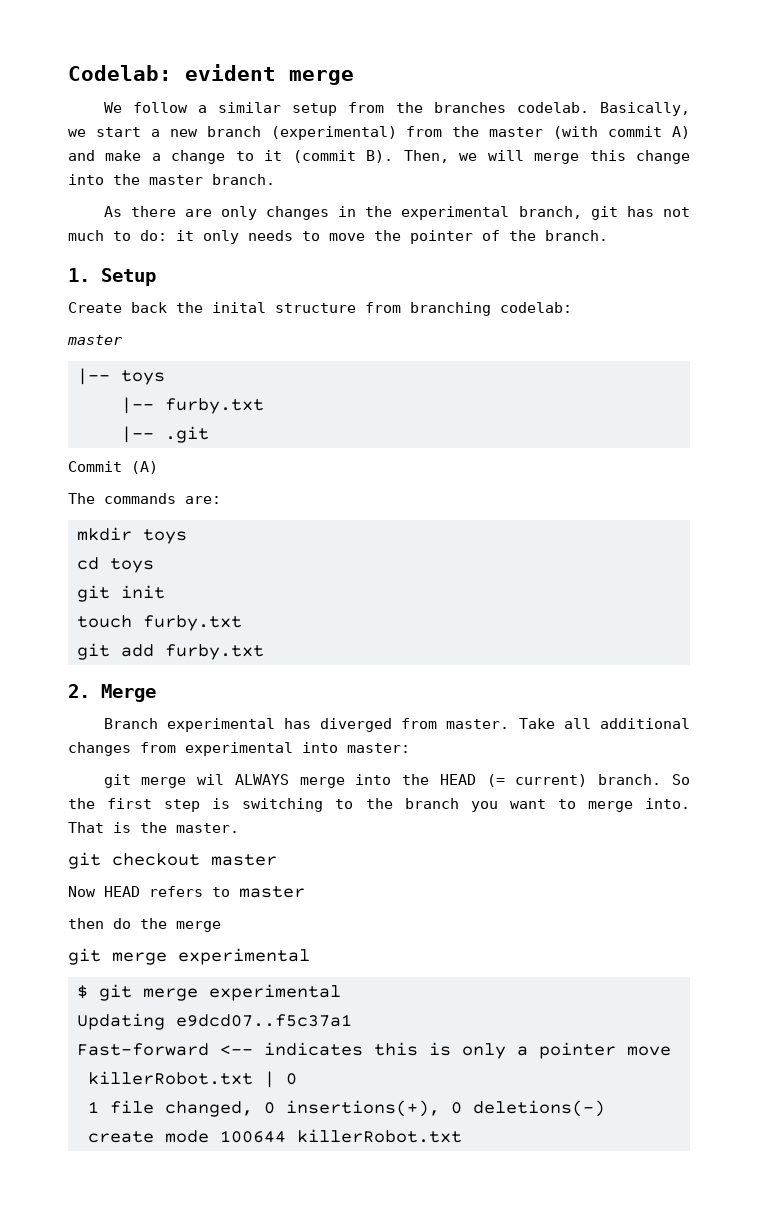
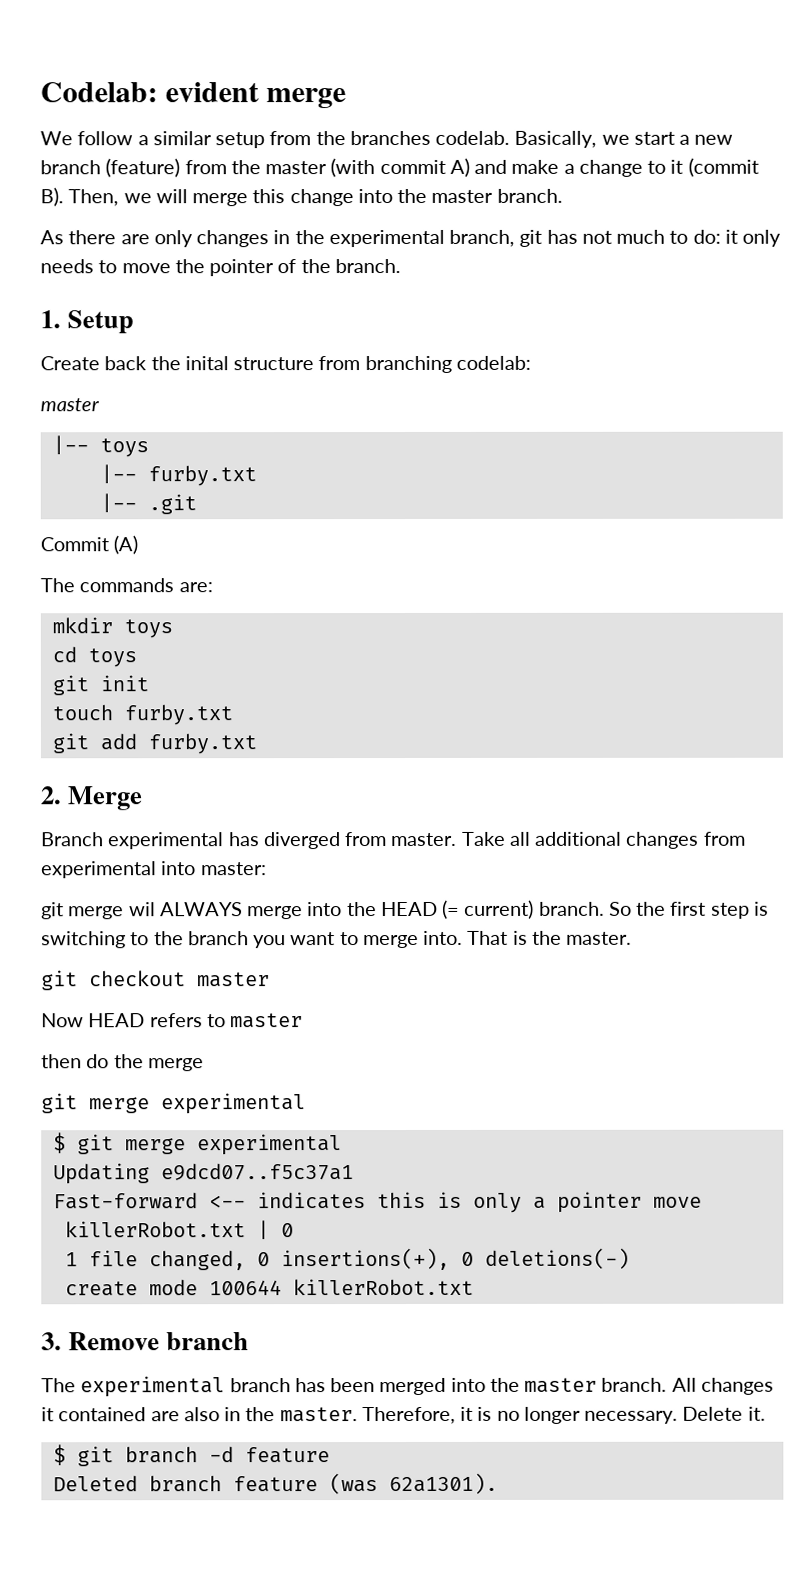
- Basically, we start a new branch (experimental) from the master (with commit A) and make a change to it (commit B). Then, we will merge this change into the master branch.
+ Basically, we start a new branch (feature) from the master (with commit A) and make a change to it (commit B). Then, we will merge this change into the master branch.
+ 3. Remove branch
+ The experimental branch has been merged into the master branch. All changes it contained are also in the master. Therefore, it is no longer necessary. Delete it.
+ $ git branch -d feature
+ Deleted branch feature (was 62a1301).

